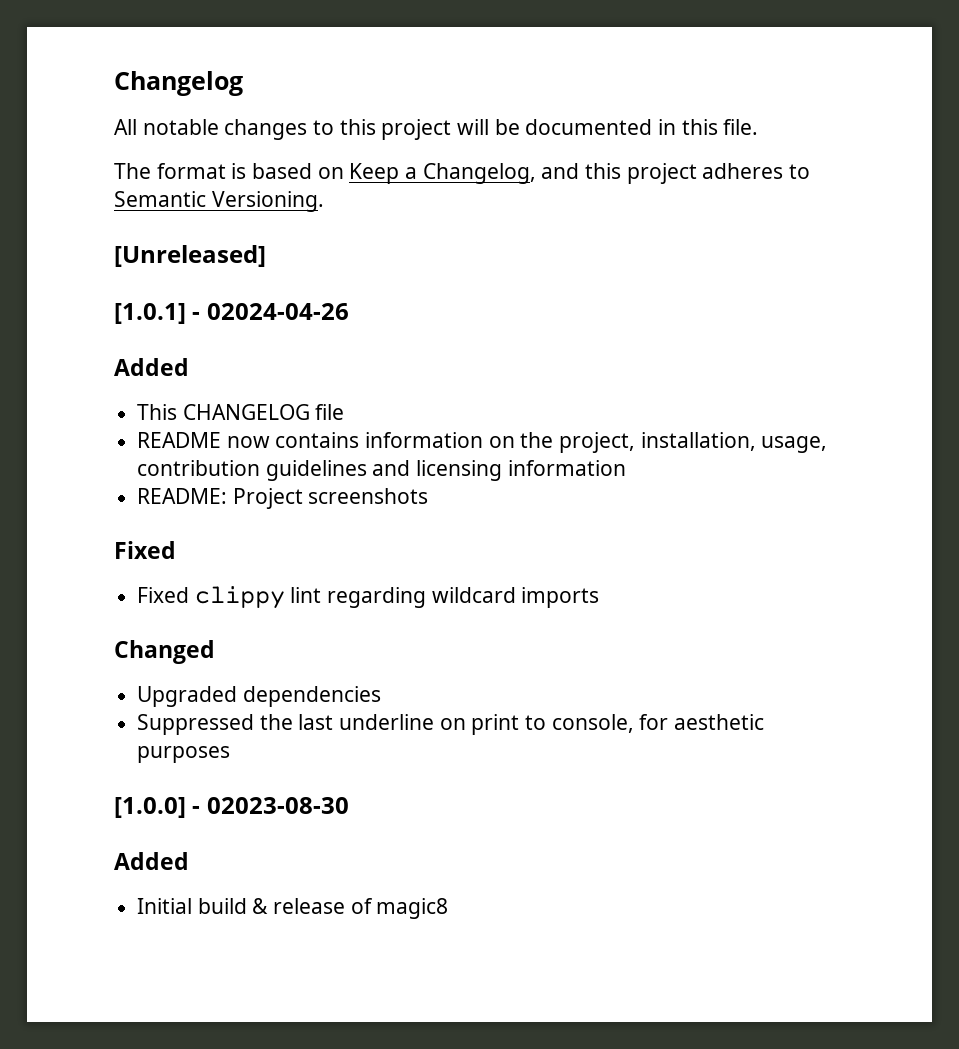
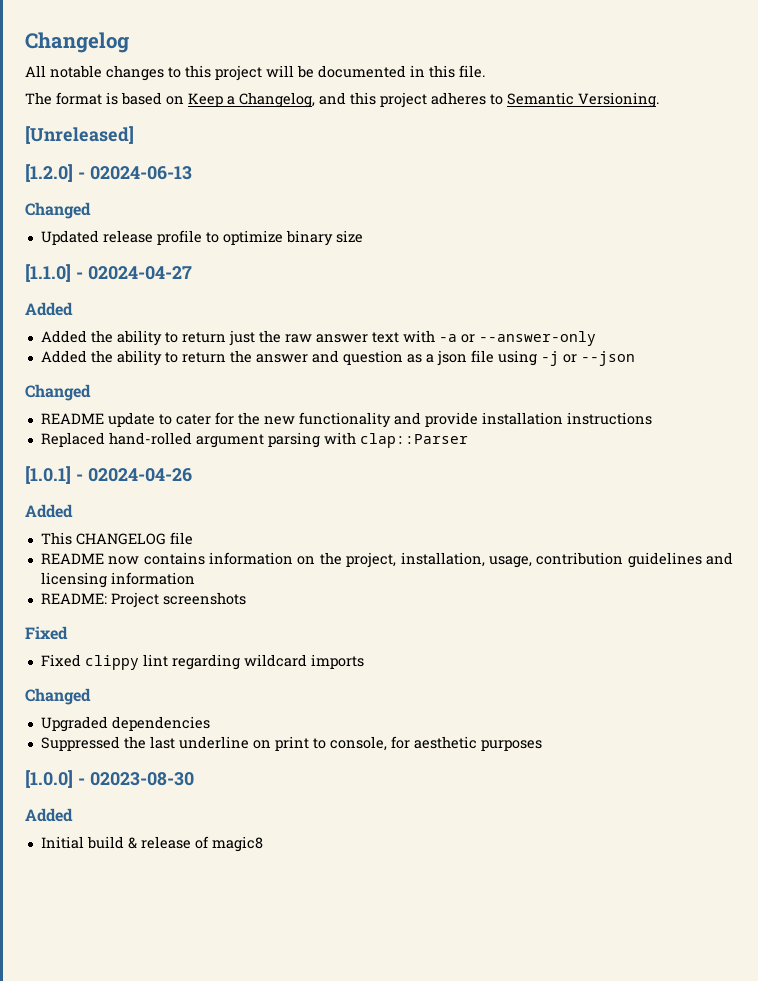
+ [1.2.0] - 02024-06-13
+ Changed
+ Updated release profile to optimize binary size
+ [1.1.0] - 02024-04-27
+ Added
+ Added the ability to return just the raw answer text with -a or --answer-only
+ Added the ability to return the answer and question as a json file using -j or --json
+ Changed
+ README update to cater for the new functionality and provide installation instructions
+ Replaced hand-rolled argument parsing with clap::Parser

